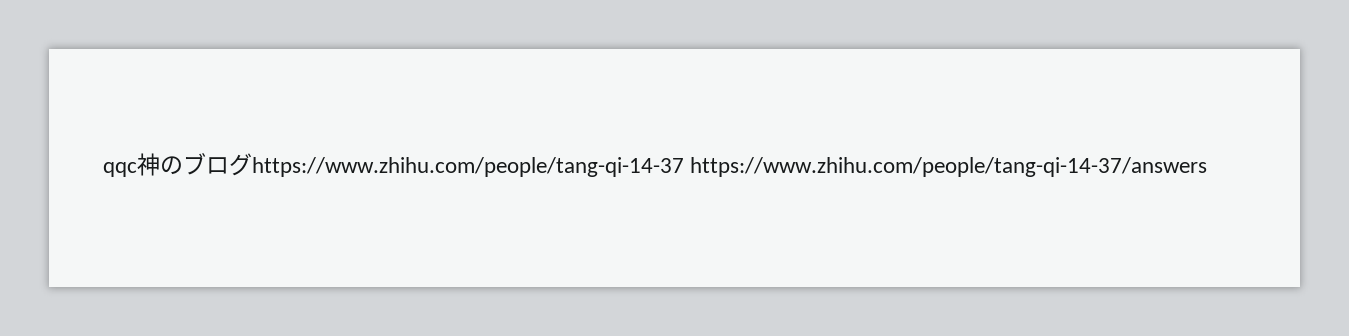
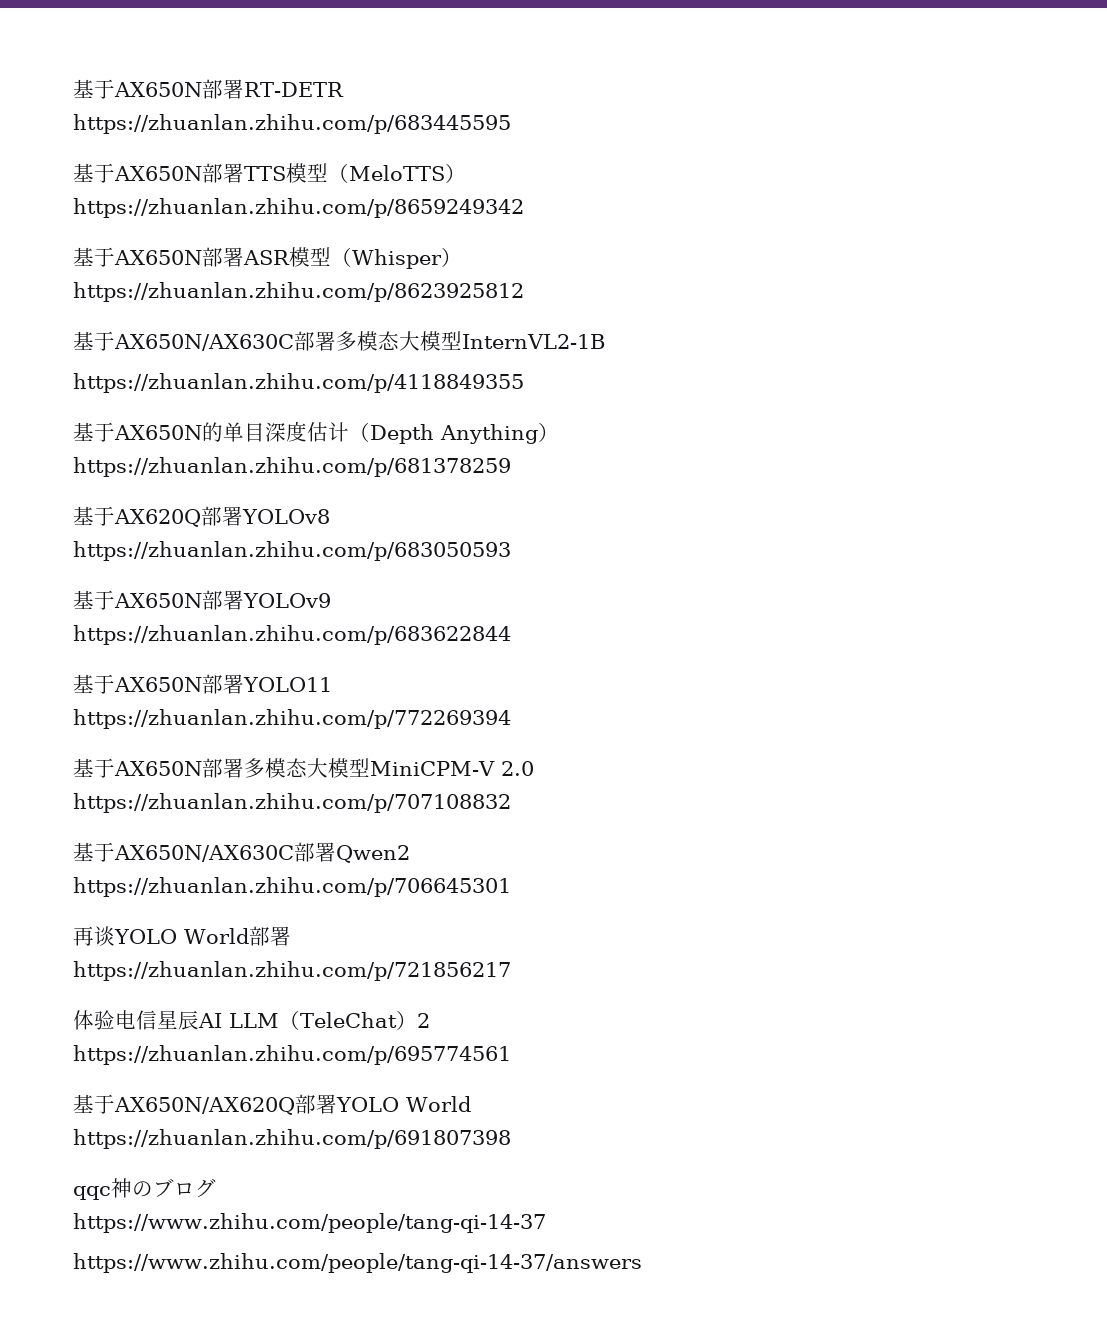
+ 基于AX650N部署RT-DETR
+ https://zhuanlan.zhihu.com/p/683445595
+ 基于AX650N部署TTS模型（MeloTTS）
+ https://zhuanlan.zhihu.com/p/8659249342
+ 基于AX650N部署ASR模型（Whisper）
+ https://zhuanlan.zhihu.com/p/8623925812
+ 基于AX650N/AX630C部署多模态大模型InternVL2-1B
+ https://zhuanlan.zhihu.com/p/4118849355
+ 基于AX650N的单目深度估计（Depth Anything）
+ https://zhuanlan.zhihu.com/p/681378259
+ 基于AX620Q部署YOLOv8
+ https://zhuanlan.zhihu.com/p/683050593
+ 基于AX650N部署YOLOv9
+ https://zhuanlan.zhihu.com/p/683622844
+ 基于AX650N部署YOLO11
+ https://zhuanlan.zhihu.com/p/772269394
+ 基于AX650N部署多模态大模型MiniCPM-V 2.0
+ https://zhuanlan.zhihu.com/p/707108832
+ 基于AX650N/AX630C部署Qwen2
+ https://zhuanlan.zhihu.com/p/706645301
+ 再谈YOLO World部署
+ https://zhuanlan.zhihu.com/p/721856217
+ 体验电信星辰AI LLM（TeleChat）2
+ https://zhuanlan.zhihu.com/p/695774561
+ 基于AX650N/AX620Q部署YOLO World
+ https://zhuanlan.zhihu.com/p/691807398
- qqc神のブログhttps://www.zhihu.com/people/tang-qi-14-37 https://www.zhihu.com/people/tang-qi-14-37/answers
+ qqc神のブログ
+ https://www.zhihu.com/people/tang-qi-14-37
+ https://www.zhihu.com/people/tang-qi-14-37/answers

